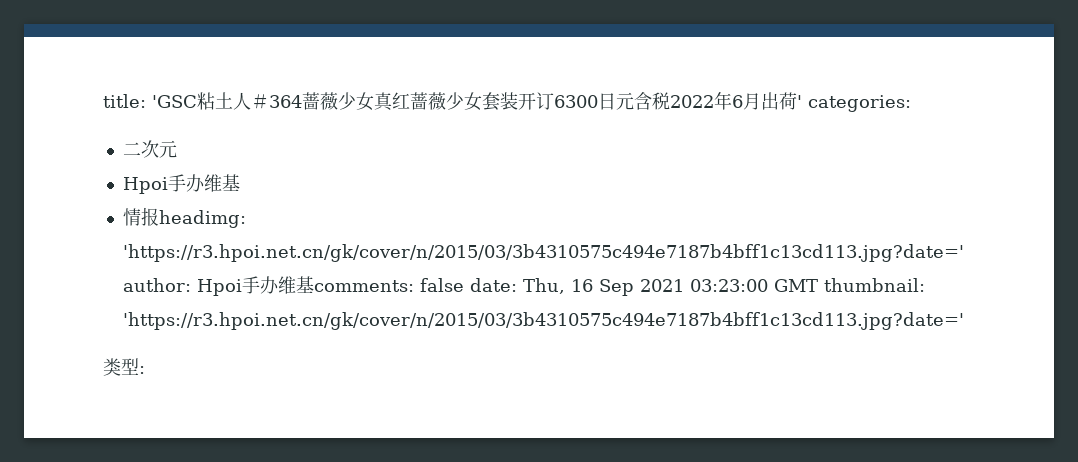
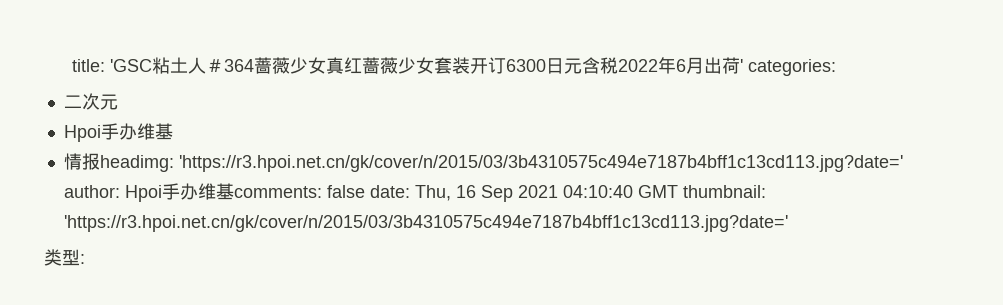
- 情报headimg: 'https://r3.hpoi.net.cn/gk/cover/n/2015/03/3b4310575c494e7187b4bff1c13cd113.jpg?date=' author: Hpoi手办维基comments: false date: Thu, 16 Sep 2021 03:23:00 GMT thumbnail: 'https://r3.hpoi.net.cn/gk/cover/n/2015/03/3b4310575c494e7187b4bff1c13cd113.jpg?date='
+ 情报headimg: 'https://r3.hpoi.net.cn/gk/cover/n/2015/03/3b4310575c494e7187b4bff1c13cd113.jpg?date=' author: Hpoi手办维基comments: false date: Thu, 16 Sep 2021 04:10:40 GMT thumbnail: 'https://r3.hpoi.net.cn/gk/cover/n/2015/03/3b4310575c494e7187b4bff1c13cd113.jpg?date='

